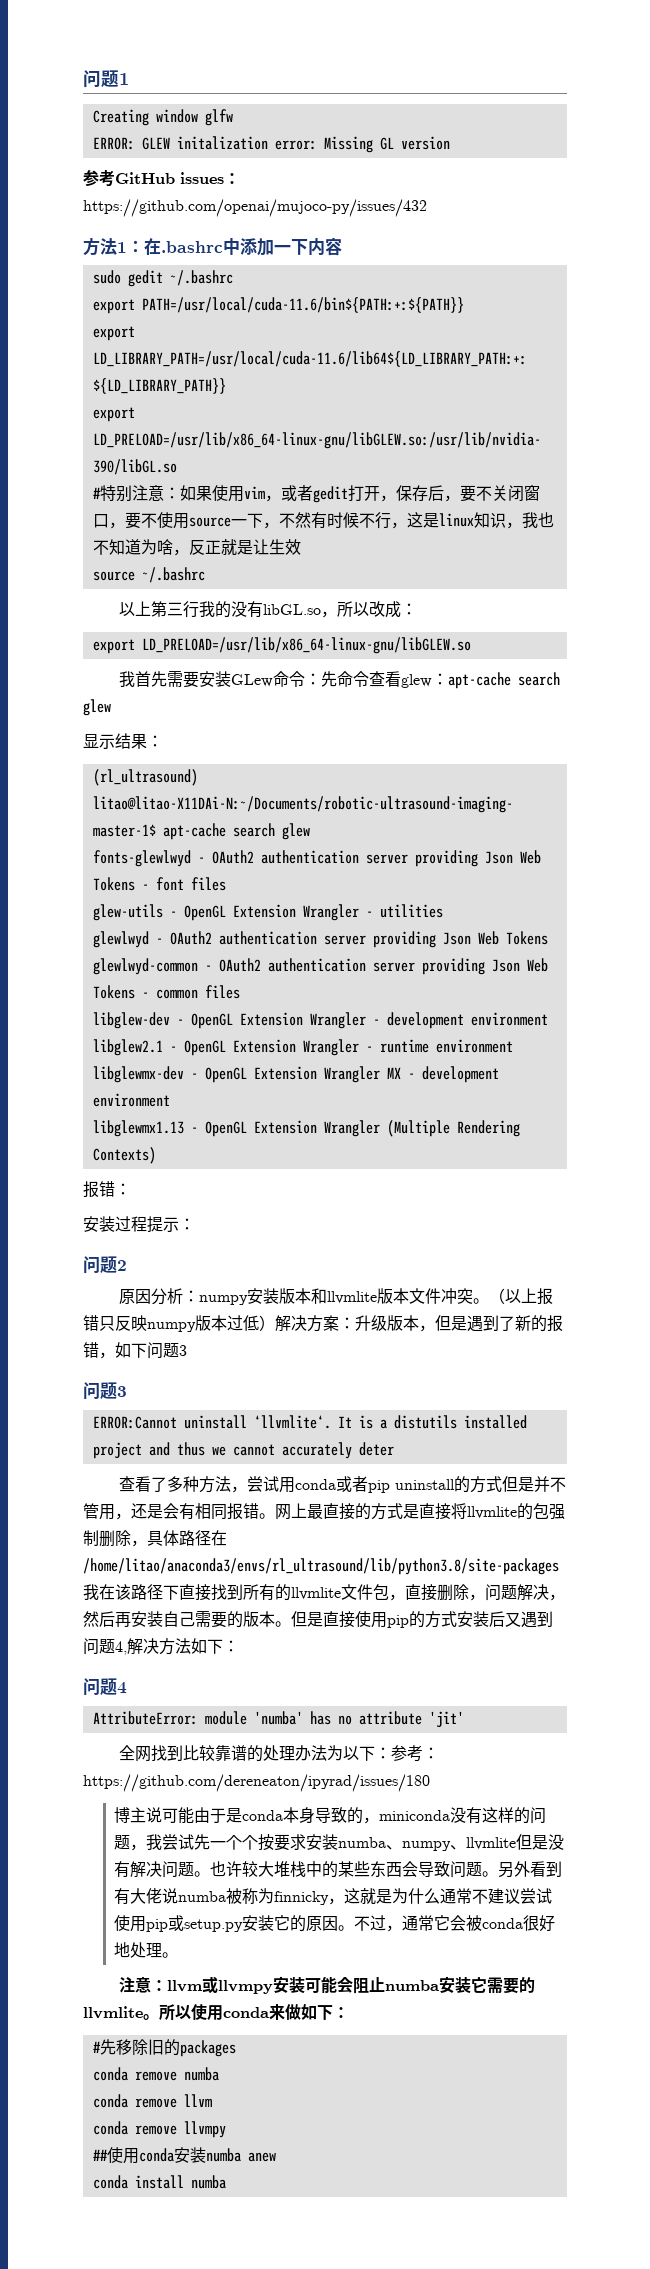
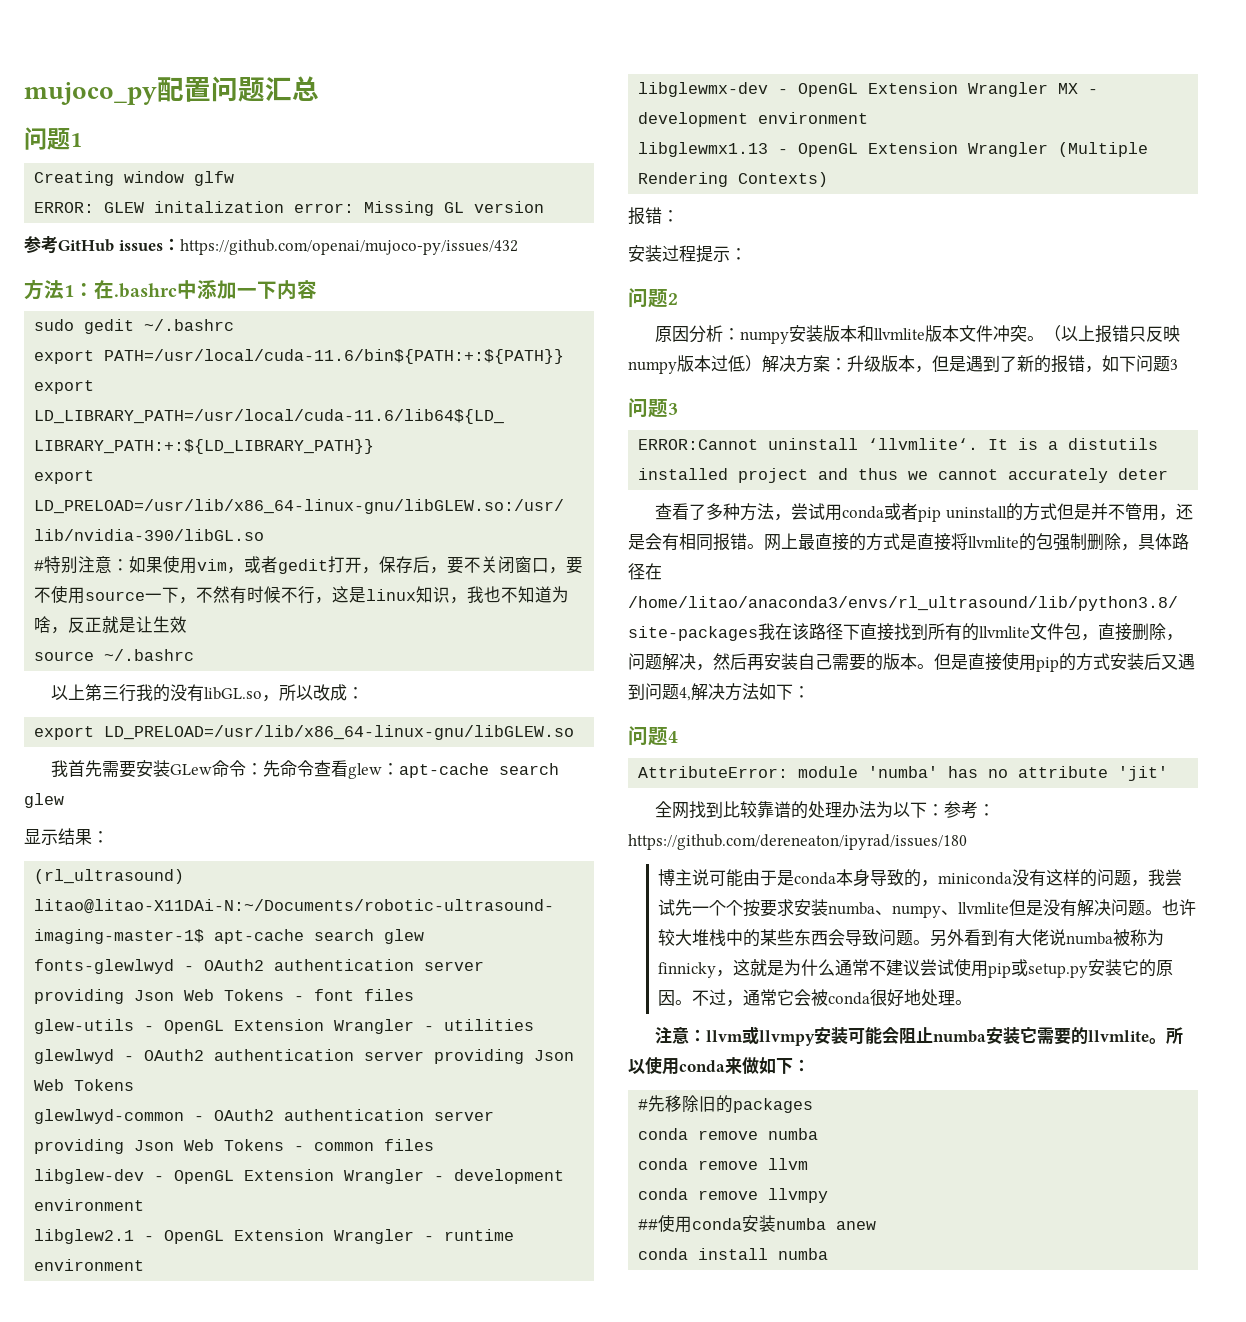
+ mujoco_py配置问题汇总

